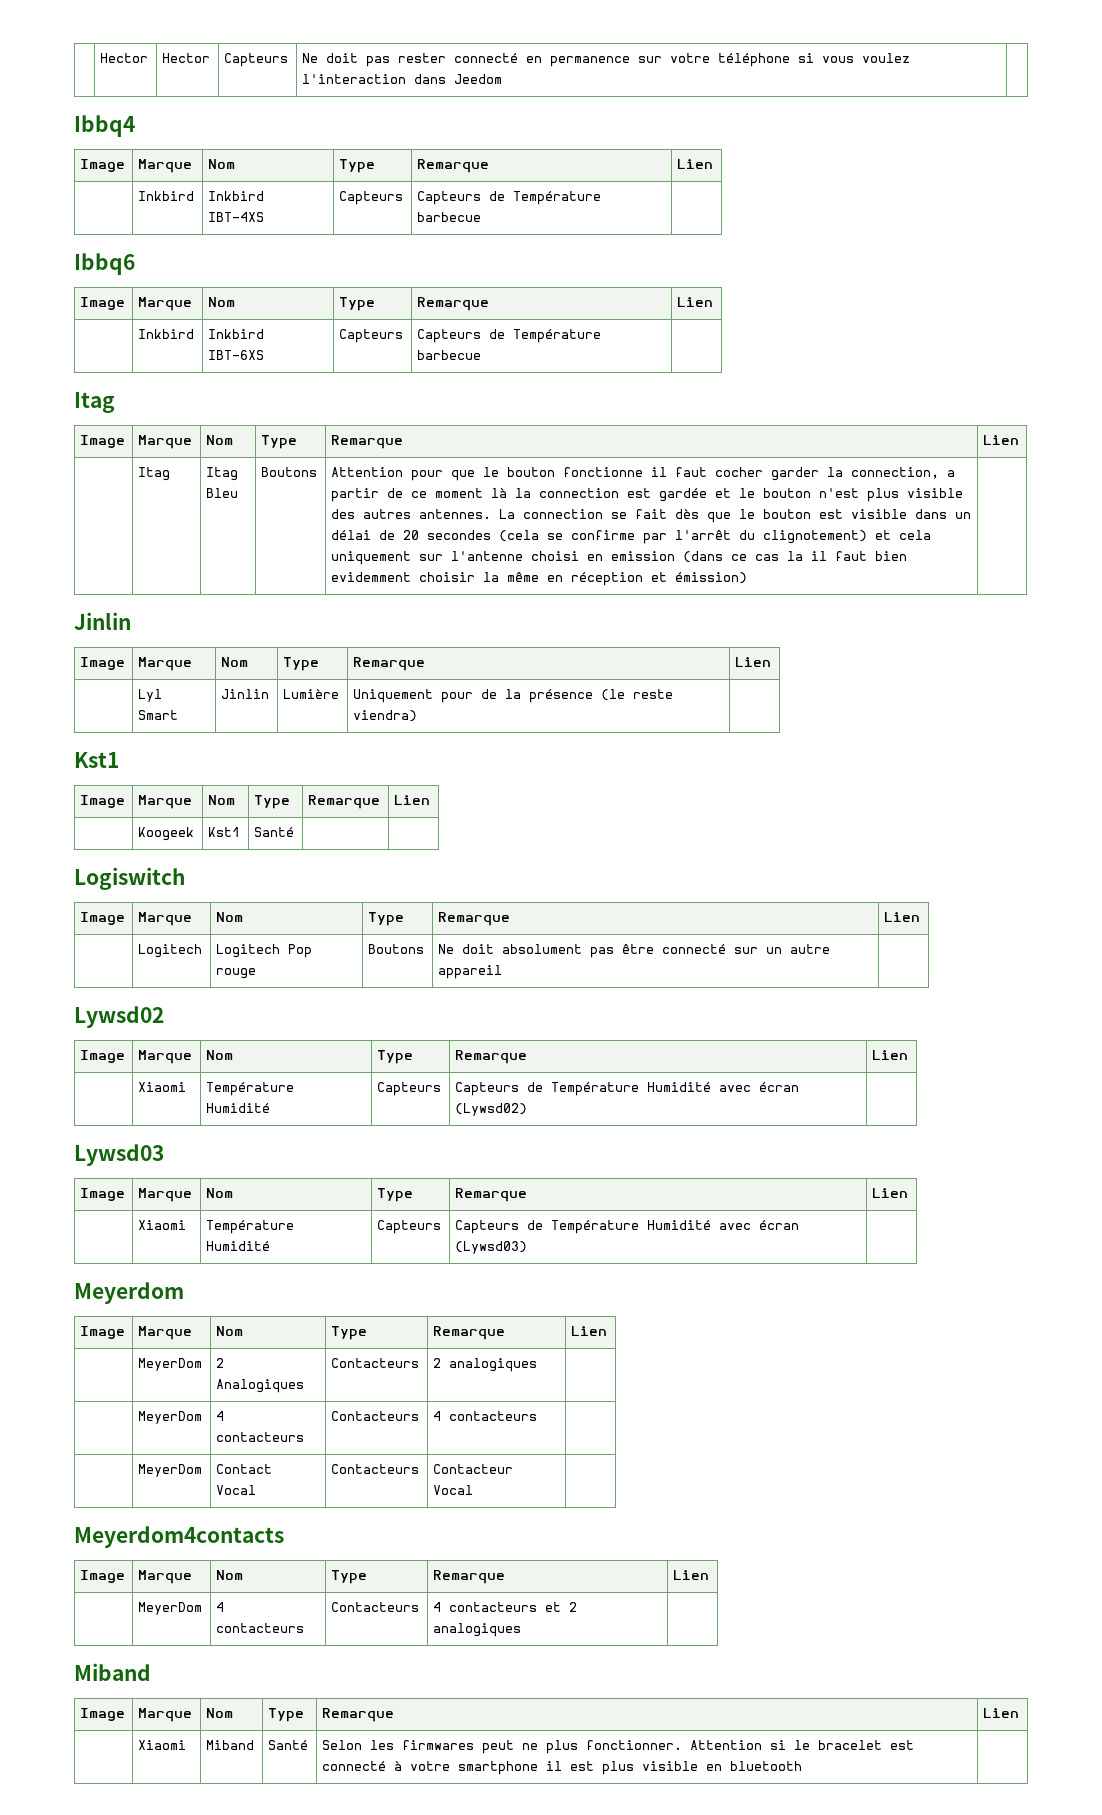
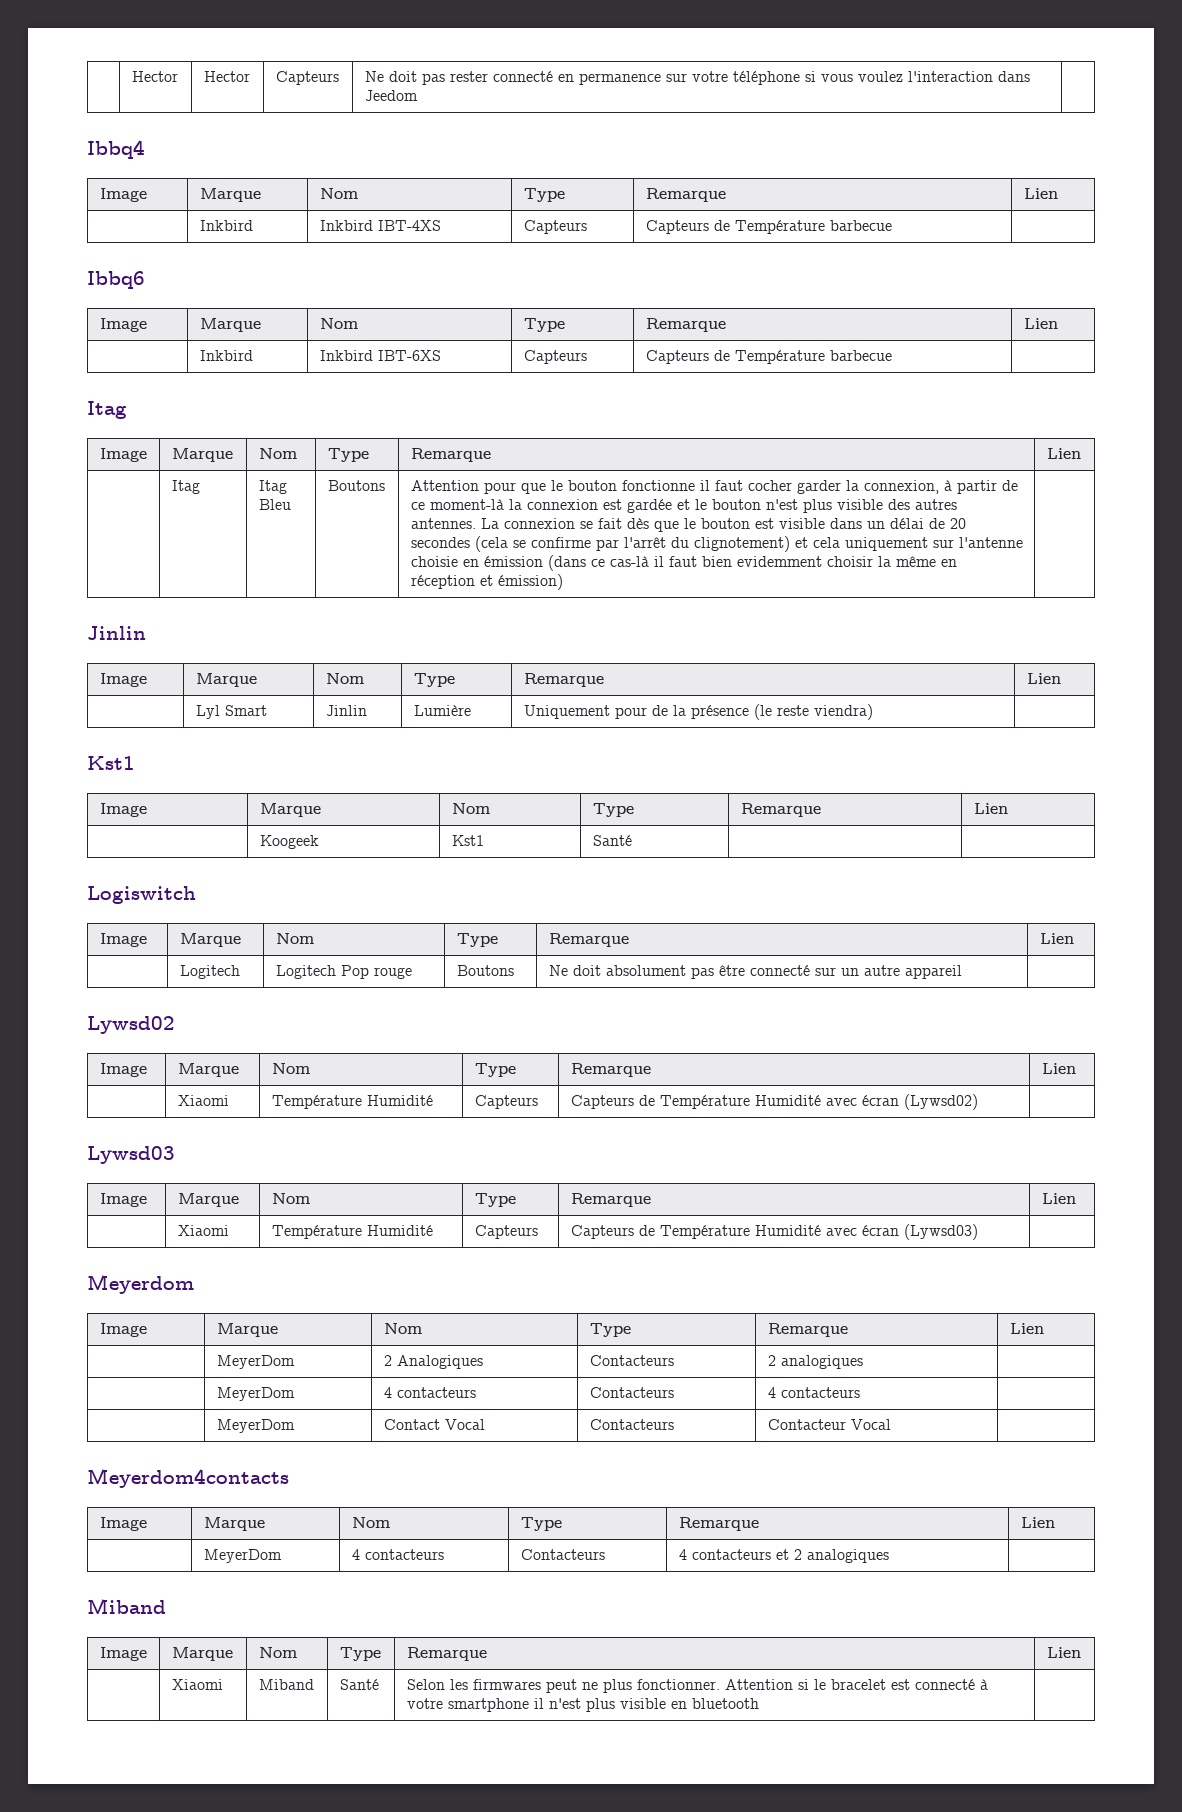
- Attention pour que le bouton fonctionne il faut cocher garder la connection, a partir de ce moment là la connection est gardée et le bouton n'est plus visible des autres antennes.
+ Attention pour que le bouton fonctionne il faut cocher garder la connexion, à partir de ce moment-là la connexion est gardée et le bouton n'est plus visible des autres antennes.
- La connection se fait dès que le bouton est visible dans un délai de 20 secondes (cela se confirme par l'arrêt du clignotement) et cela uniquement sur l'antenne choisi en emission (dans ce cas la il faut bien evidemment choisir la même en réception et émission)
+ La connexion se fait dès que le bouton est visible dans un délai de 20 secondes (cela se confirme par l'arrêt du clignotement) et cela uniquement sur l'antenne choisie en émission (dans ce cas-là il faut bien evidemment choisir la même en réception et émission)
- | Xiaomi | Miband | Santé | Selon les firmwares peut ne plus fonctionner. Attention si le bracelet est connecté à votre smartphone il est plus visible en bluetooth |
+ | Xiaomi | Miband | Santé | Selon les firmwares peut ne plus fonctionner. Attention si le bracelet est connecté à votre smartphone il n'est plus visible en bluetooth |

